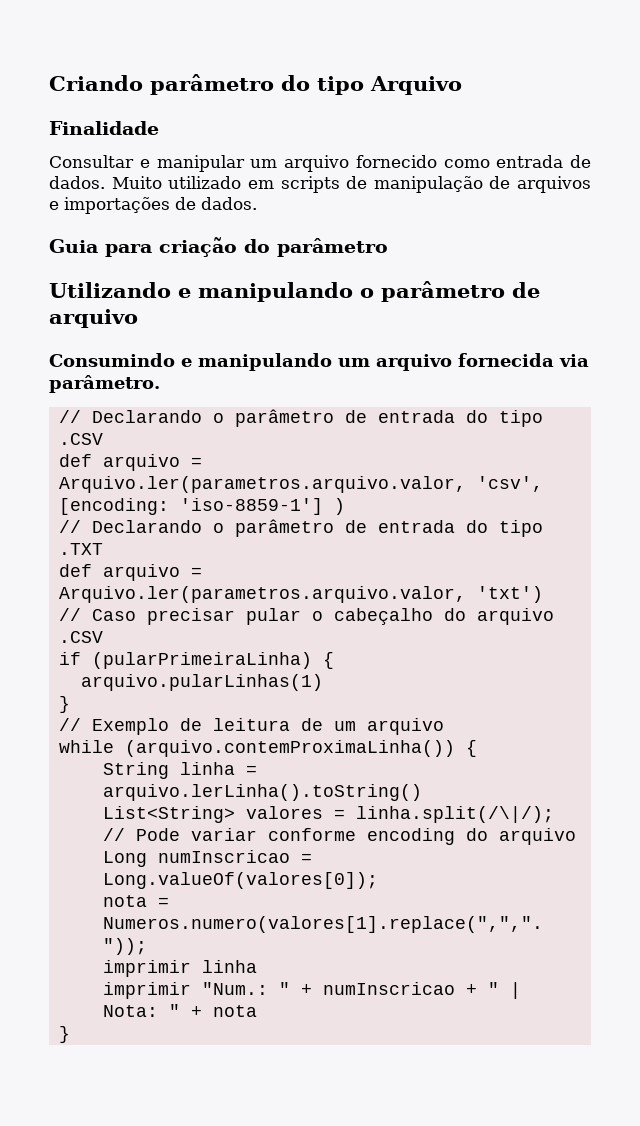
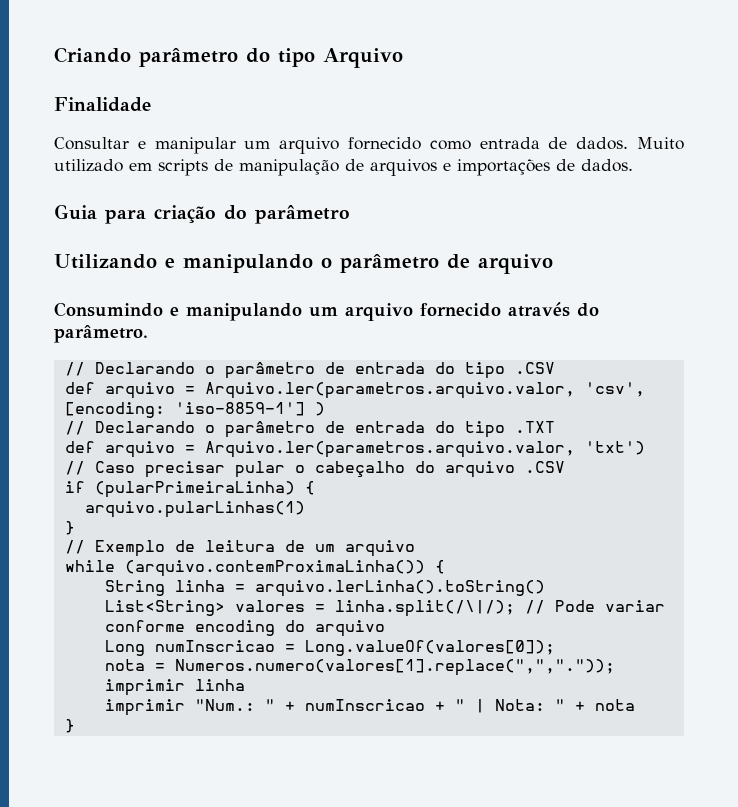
- Consumindo e manipulando um arquivo fornecida via parâmetro.
+ Consumindo e manipulando um arquivo fornecido através do parâmetro.

